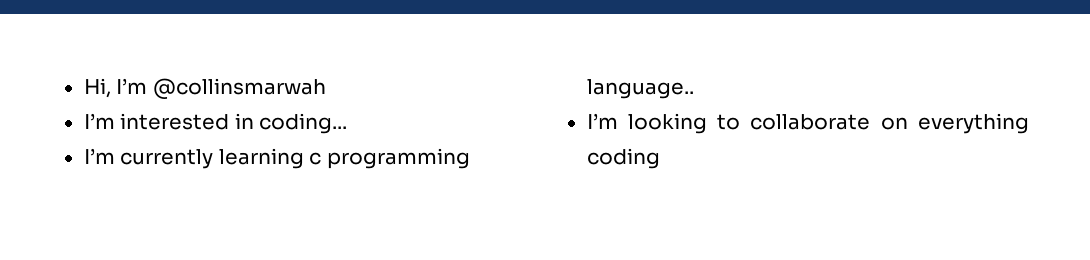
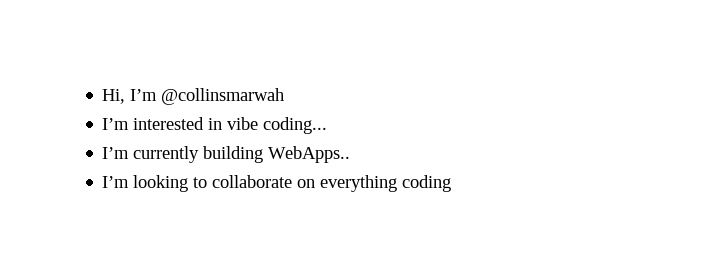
- I’m interested in coding...
+ I’m interested in vibe coding...
- I’m currently learning c programming language..
+ I’m currently building WebApps..

